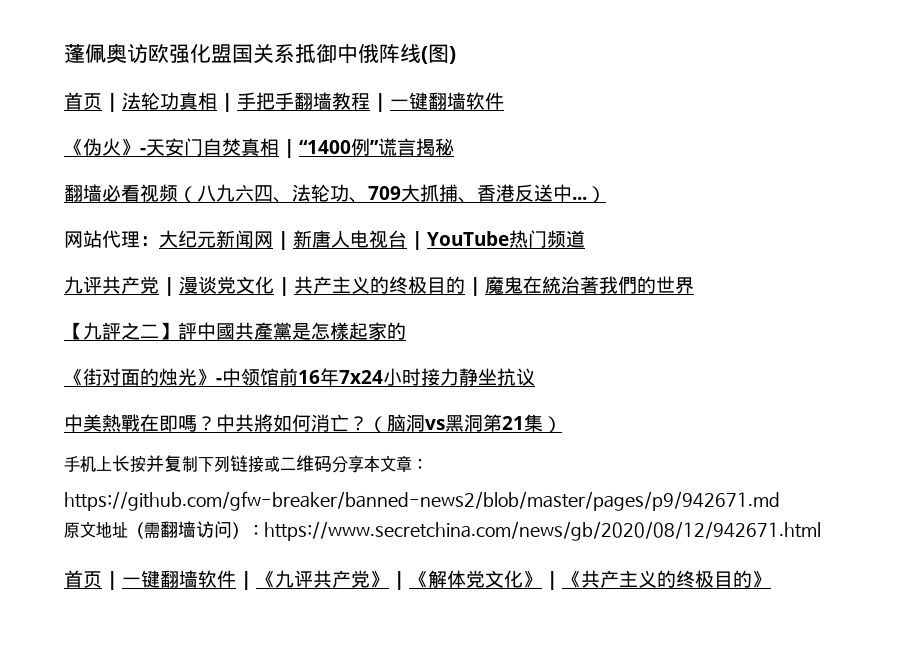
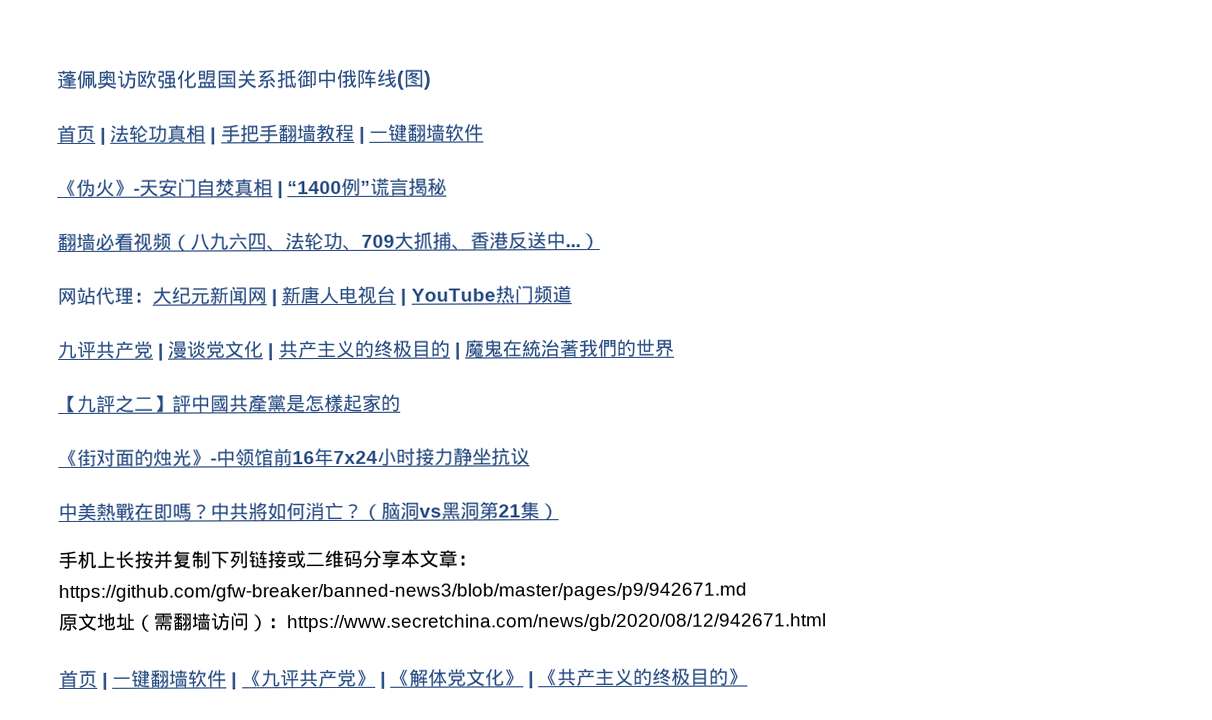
- https://github.com/gfw-breaker/banned-news2/blob/master/pages/p9/942671.md
+ https://github.com/gfw-breaker/banned-news3/blob/master/pages/p9/942671.md

